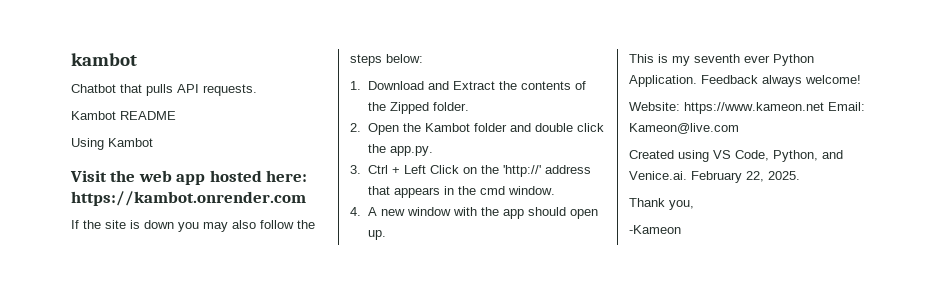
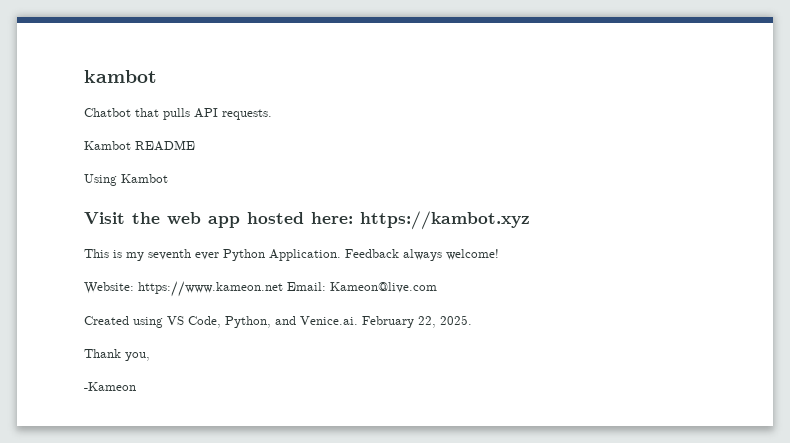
- Visit the web app hosted here: https://kambot.onrender.com
- If the site is down you may also follow the steps below:
- 1. Download and Extract the contents of the Zipped folder.
- 2. Open the Kambot folder and double click the app.py.
- 3. Ctrl + Left Click on the 'http://' address that appears in the cmd window.
- 4. A new window with the app should open up.
+ Visit the web app hosted here: https://kambot.xyz

